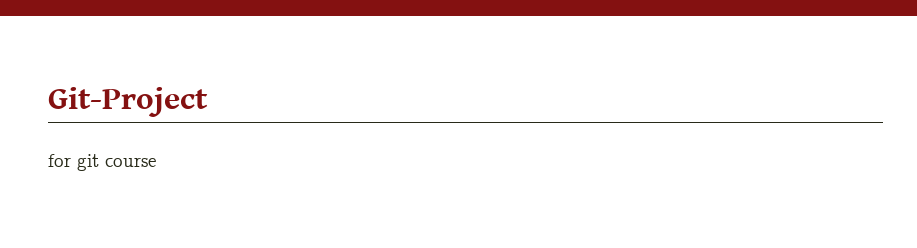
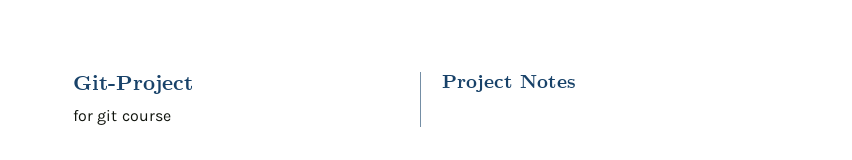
+ Project Notes

